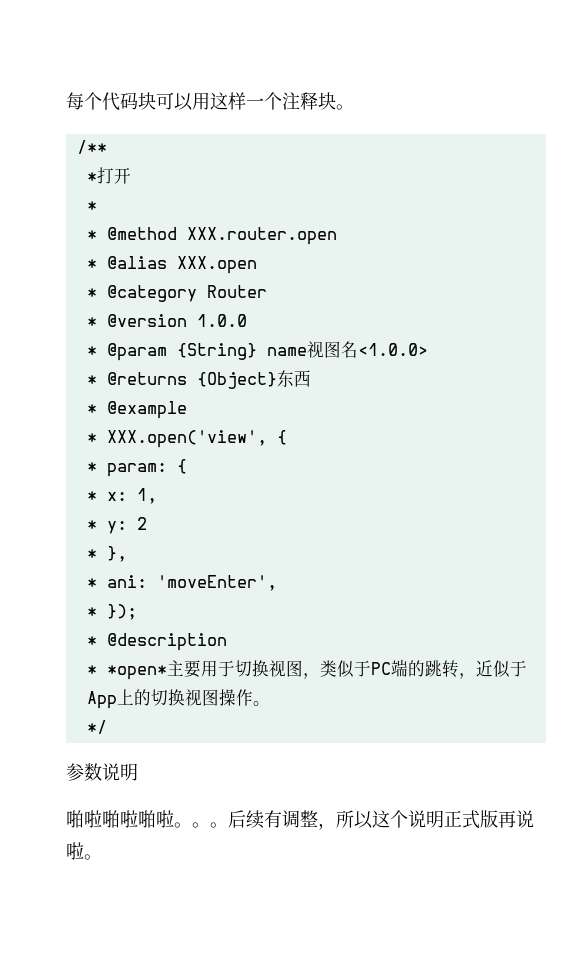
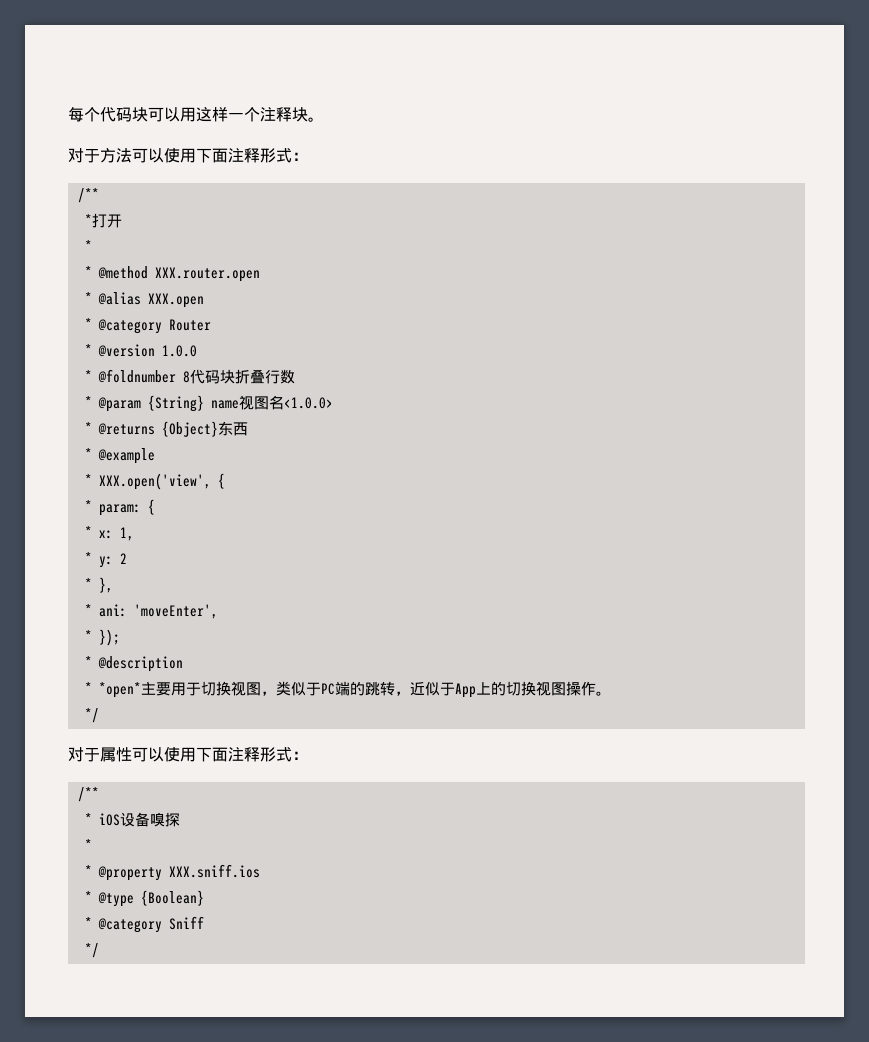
+ 对于方法可以使用下面注释形式：
+ * @foldnumber 8代码块折叠行数
- 参数说明
- 啪啦啪啦啪啦。。。后续有调整，所以这个说明正式版再说啦。
+ 对于属性可以使用下面注释形式：
+ /**
+ * iOS设备嗅探
+ *
+ * @property XXX.sniff.ios
+ * @type {Boolean}
+ * @category Sniff
+ */

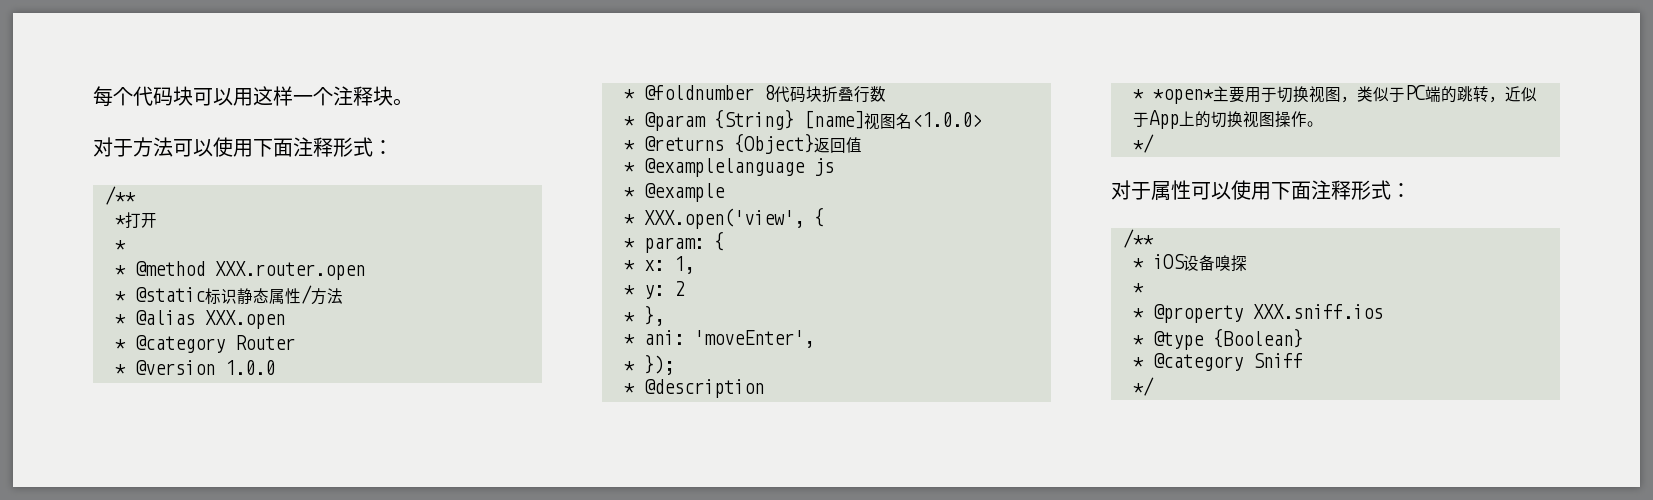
+ * @static标识静态属性/方法
- * @param {String} name视图名<1.0.0>
+ * @param {String} [name]视图名<1.0.0>
- * @returns {Object}东西
+ * @returns {Object}返回值
+ * @examplelanguage js

